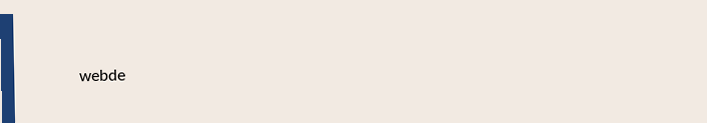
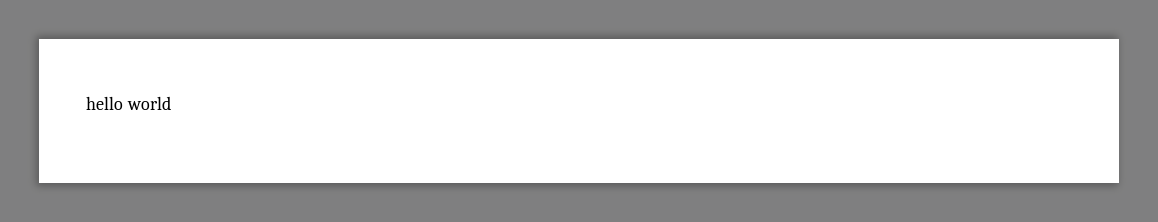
- webde
+ hello world

